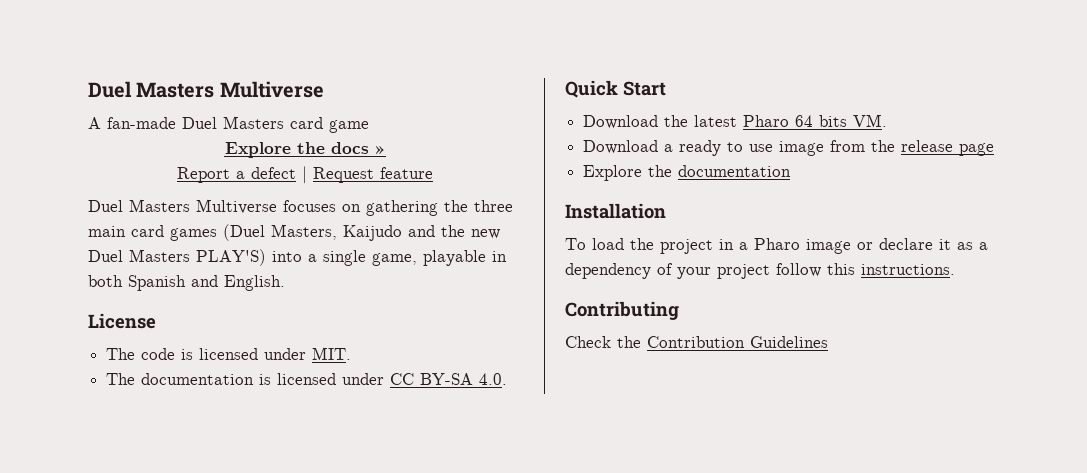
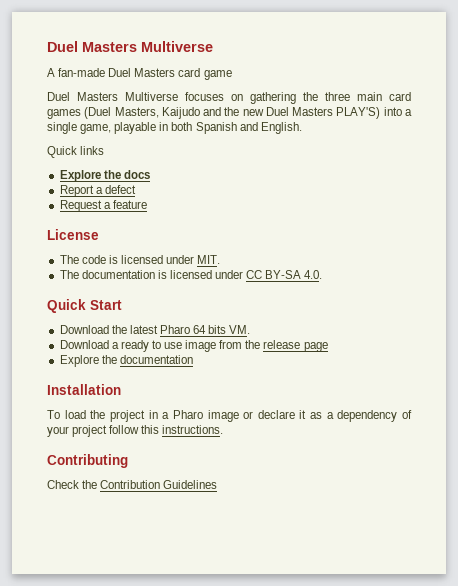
- Explore the docs »
- Report a defect | Request feature
+ Quick links
+ Explore the docs
+ Report a defect
+ Request a feature

